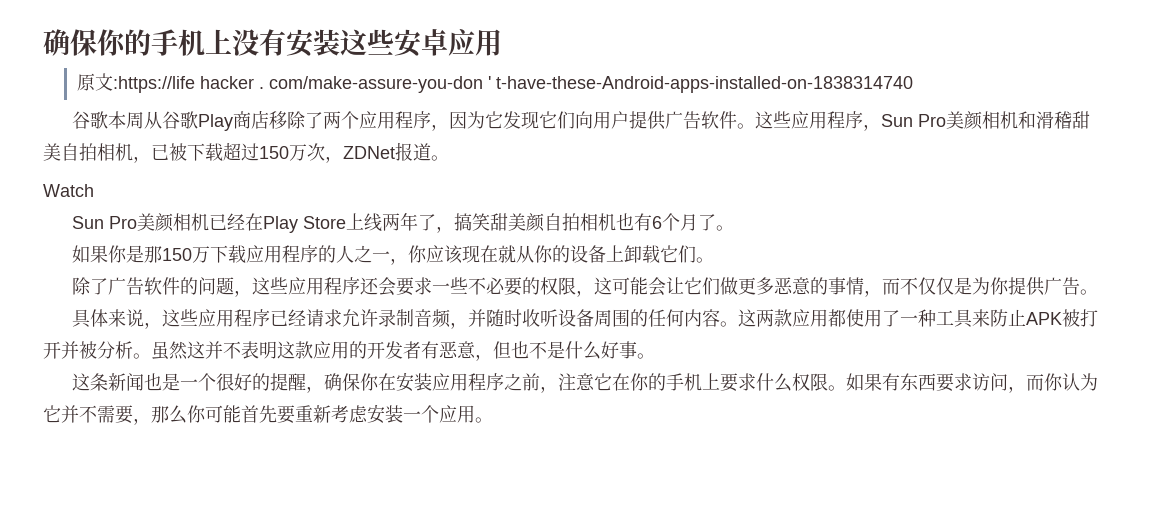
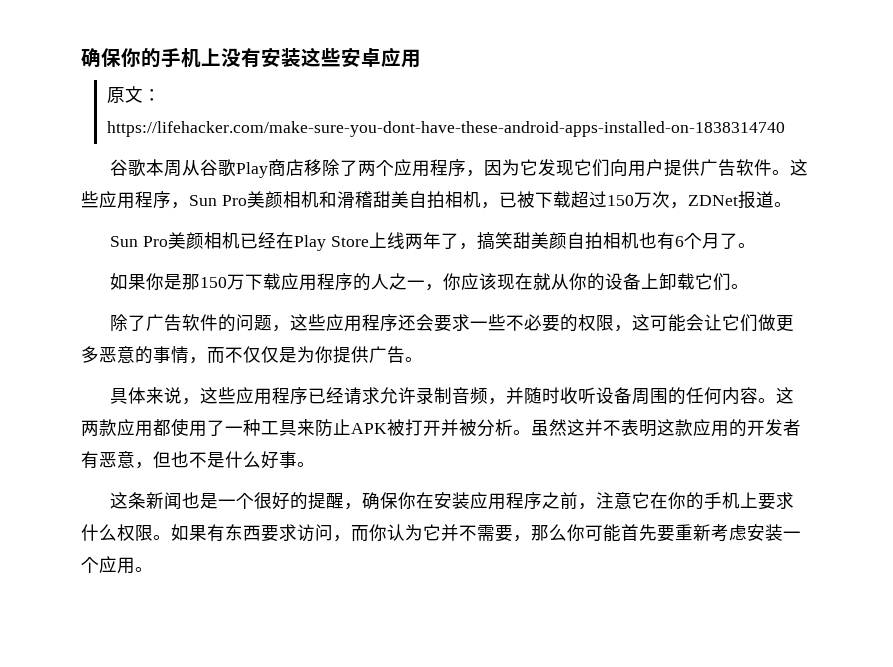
- 原文:https://life hacker . com/make-assure-you-don ' t-have-these-Android-apps-installed-on-1838314740
+ 原文：https://lifehacker.com/make-sure-you-dont-have-these-android-apps-installed-on-1838314740
- Watch

